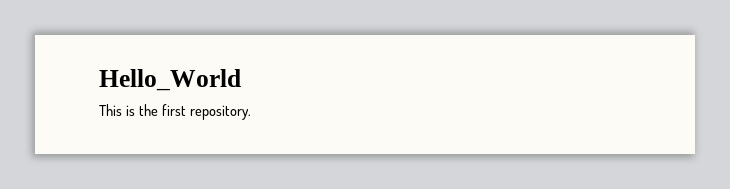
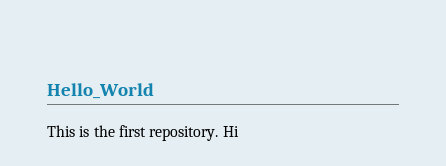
+ Hi

